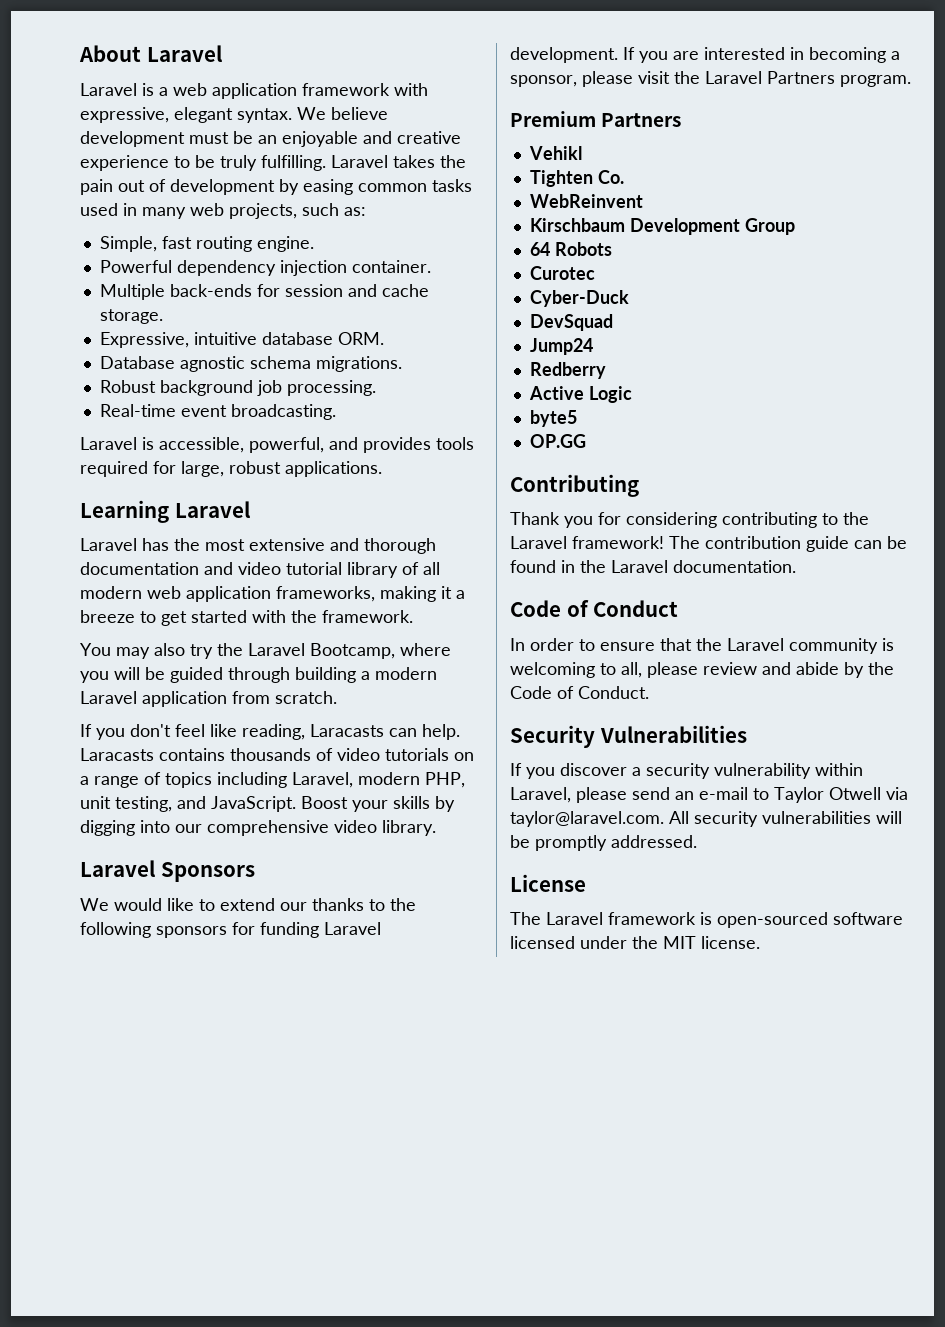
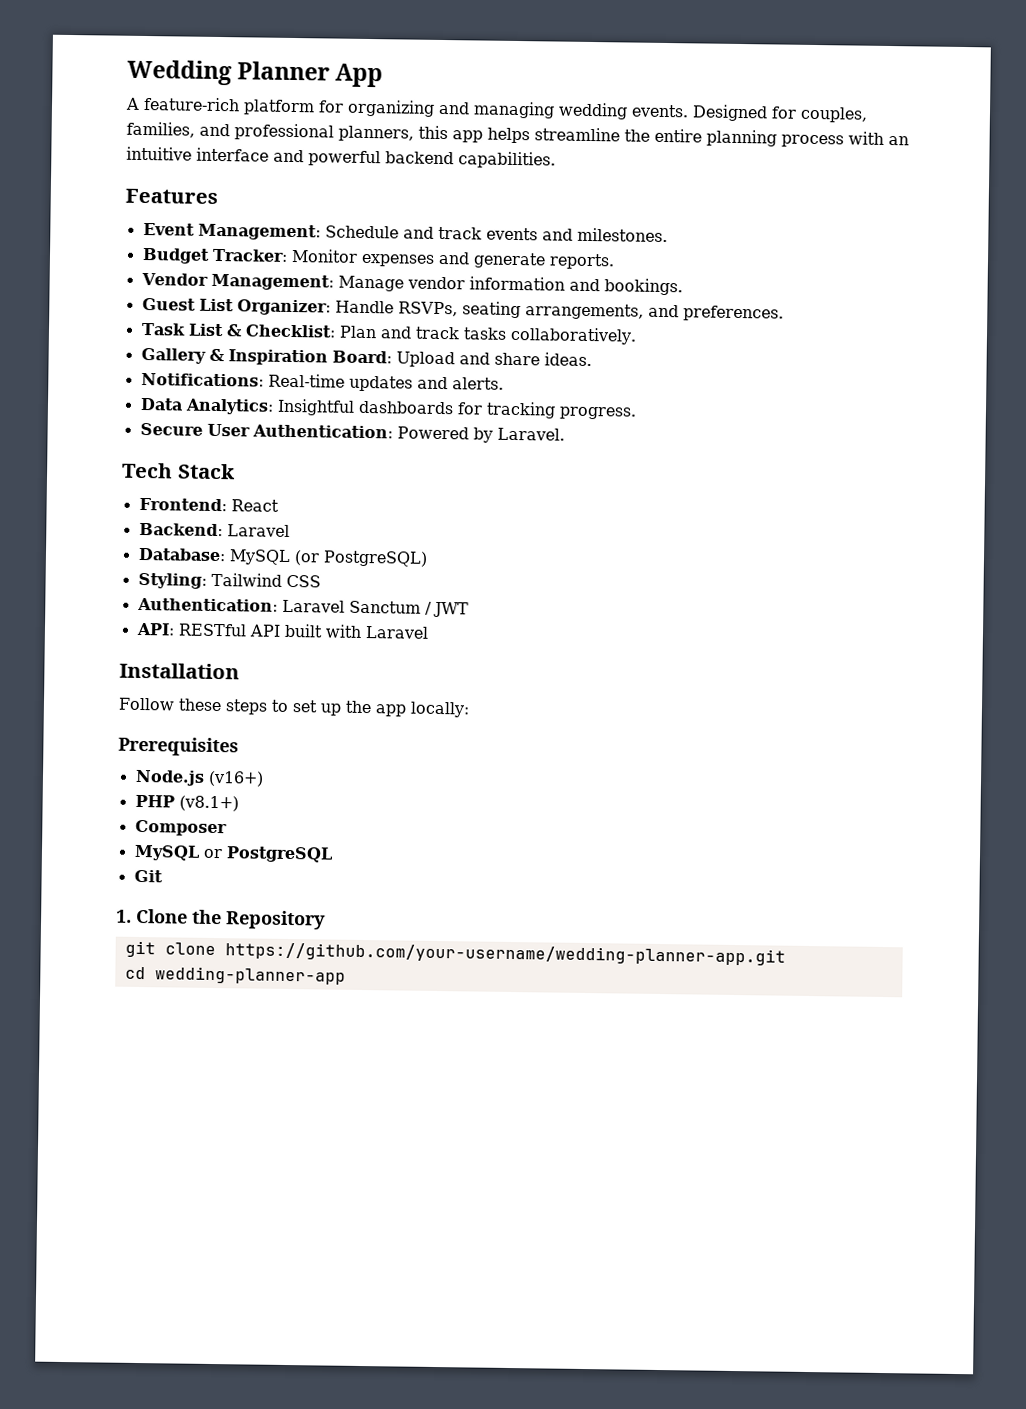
- About Laravel
- Laravel is a web application framework with expressive, elegant syntax. We believe development must be an enjoyable and creative experience to be truly fulfilling. Laravel takes the pain out of development by easing common tasks used in many web projects, such as:
- Simple, fast routing engine.
- Powerful dependency injection container.
- Multiple back-ends for session and cache storage.
- Expressive, intuitive database ORM.
- Database agnostic schema migrations.
- Robust background job processing.
- Real-time event broadcasting.
- Laravel is accessible, powerful, and provides tools required for large, robust applications.
- Learning Laravel
- Laravel has the most extensive and thorough documentation and video tutorial library of all modern web application frameworks, making it a breeze to get started with the framework.
- You may also try the Laravel Bootcamp, where you will be guided through building a modern Laravel application from scratch.
- If you don't feel like reading, Laracasts can help. Laracasts contains thousands of video tutorials on a range of topics including Laravel, modern PHP, unit testing, and JavaScript. Boost your skills by digging into our comprehensive video library.
- Laravel Sponsors
- We would like to extend our thanks to the following sponsors for funding Laravel development. If you are interested in becoming a sponsor, please visit the Laravel Partners program.
- Premium Partners
- Vehikl
- Tighten Co.
- WebReinvent
- Kirschbaum Development Group
- 64 Robots
- Curotec
- Cyber-Duck
- DevSquad
- Jump24
- Redberry
- Active Logic
- byte5
- OP.GG
- Contributing
- Thank you for considering contributing to the Laravel framework! The contribution guide can be found in the Laravel documentation.
- Code of Conduct
- In order to ensure that the Laravel community is welcoming to all, please review and abide by the Code of Conduct.
- Security Vulnerabilities
- If you discover a security vulnerability within Laravel, please send an e-mail to Taylor Otwell via taylor@laravel.com. All security vulnerabilities will be promptly addressed.
- License
- The Laravel framework is open-sourced software licensed under the MIT license.
+ Wedding Planner App
+ A feature-rich platform for organizing and managing wedding events. Designed for couples, families, and professional planners, this app helps streamline the entire planning process with an intuitive interface and powerful backend capabilities.
+ Features
+ Event Management: Schedule and track events and milestones.
+ Budget Tracker: Monitor expenses and generate reports.
+ Vendor Management: Manage vendor information and bookings.
+ Guest List Organizer: Handle RSVPs, seating arrangements, and preferences.
+ Task List & Checklist: Plan and track tasks collaboratively.
+ Gallery & Inspiration Board: Upload and share ideas.
+ Notifications: Real-time updates and alerts.
+ Data Analytics: Insightful dashboards for tracking progress.
+ Secure User Authentication: Powered by Laravel.
+ Tech Stack
+ Frontend: React
+ Backend: Laravel
+ Database: MySQL (or PostgreSQL)
+ Styling: Tailwind CSS
+ Authentication: Laravel Sanctum / JWT
+ API: RESTful API built with Laravel
+ Installation
+ Follow these steps to set up the app locally:
+ Prerequisites
+ Node.js (v16+)
+ PHP (v8.1+)
+ Composer
+ MySQL or PostgreSQL
+ Git
+ 1. Clone the Repository
+ git clone https://github.com/your-username/wedding-planner-app.git
+ cd wedding-planner-app

